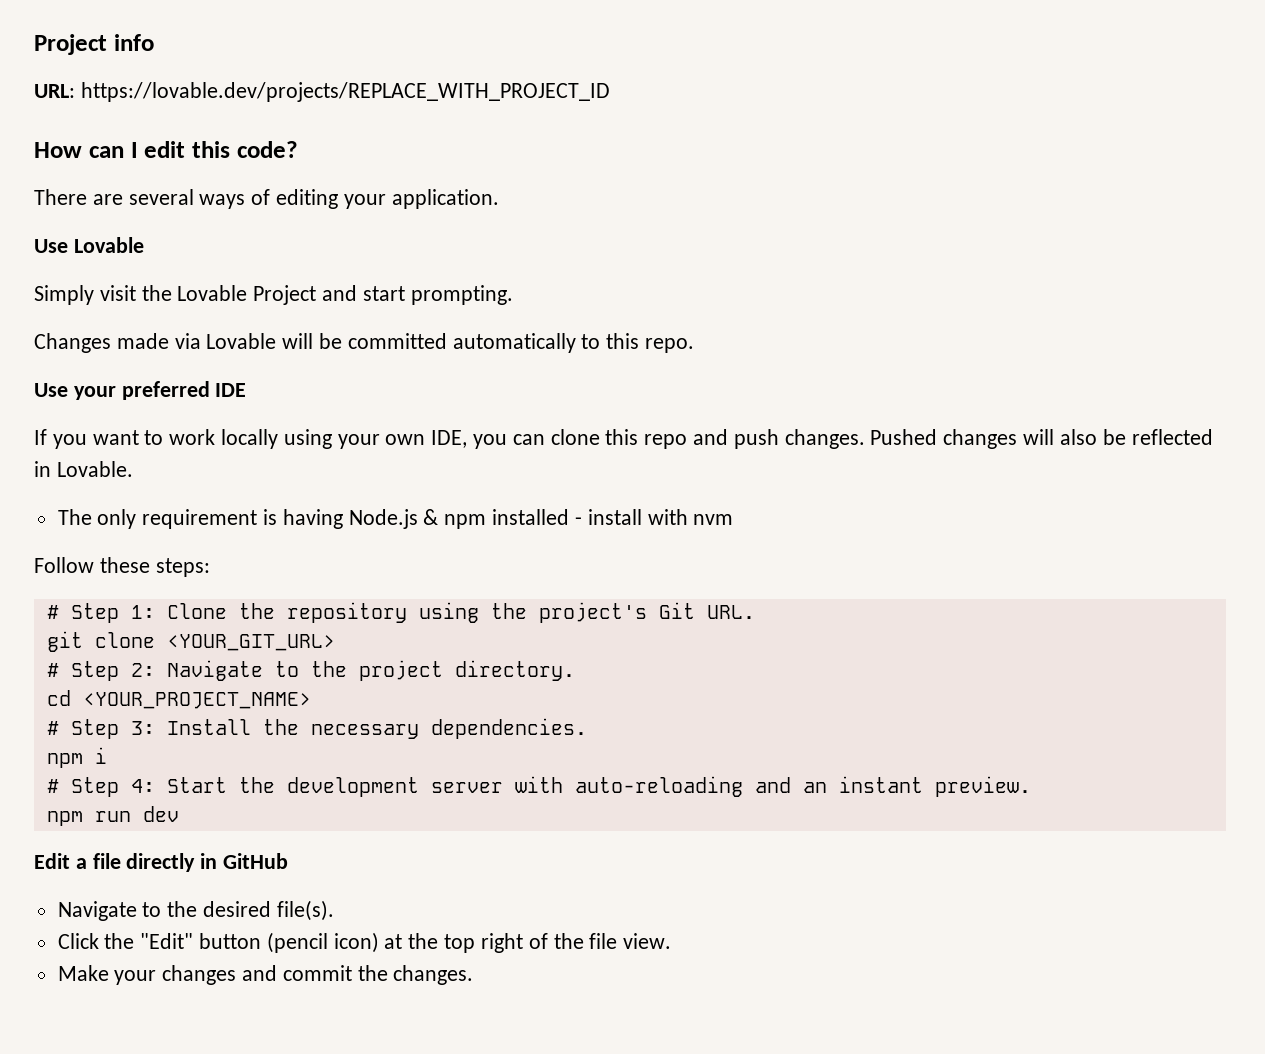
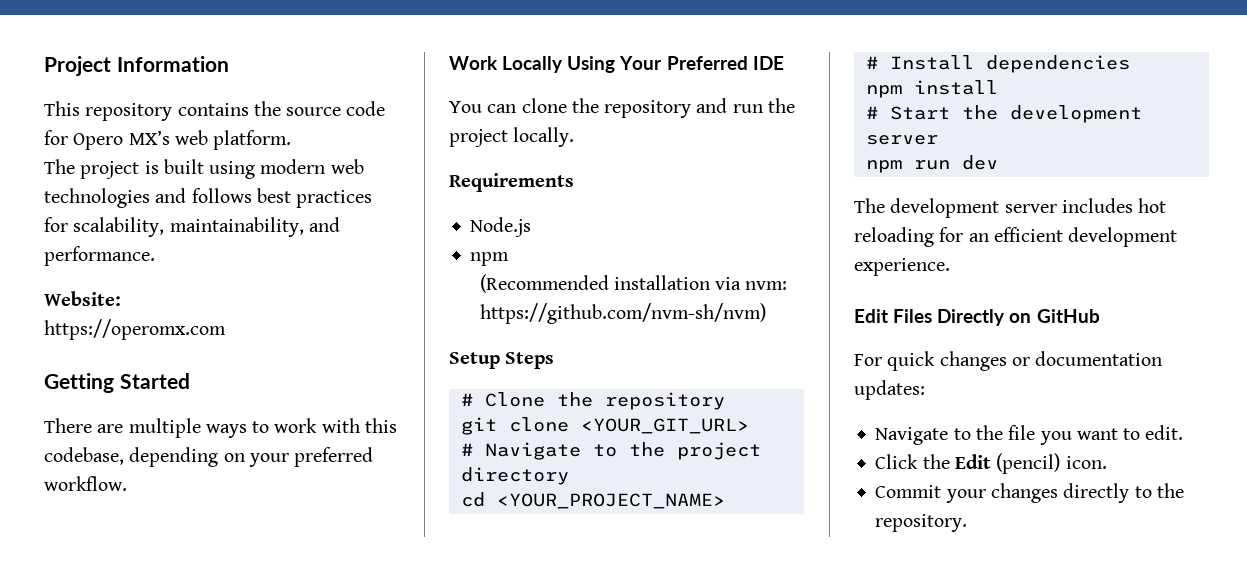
- Project info
- URL: https://lovable.dev/projects/REPLACE_WITH_PROJECT_ID
- How can I edit this code?
- There are several ways of editing your application.
- Use Lovable
- Simply visit the Lovable Project and start prompting.
- Changes made via Lovable will be committed automatically to this repo.
- Use your preferred IDE
- If you want to work locally using your own IDE, you can clone this repo and push changes. Pushed changes will also be reflected in Lovable.
- The only requirement is having Node.js & npm installed - install with nvm
- Follow these steps:
- # Step 1: Clone the repository using the project's Git URL.
+ Project Information
+ This repository contains the source code for Opero MX’s web platform.
+ The project is built using modern web technologies and follows best practices for scalability, maintainability, and performance.
+ Website:
+ https://operomx.com
+ Getting Started
+ There are multiple ways to work with this codebase, depending on your preferred workflow.
+ Work Locally Using Your Preferred IDE
+ You can clone the repository and run the project locally.
+ Requirements
+ Node.js
+ npm
+ (Recommended installation via nvm: https://github.com/nvm-sh/nvm)
+ Setup Steps
+ # Clone the repository
- # Step 2: Navigate to the project directory.
+ # Navigate to the project directory
- # Step 3: Install the necessary dependencies.
- npm i
- # Step 4: Start the development server with auto-reloading and an instant preview.
+ # Install dependencies
+ npm install
+ # Start the development server
  npm run dev
- Edit a file directly in GitHub
- Navigate to the desired file(s).
- Click the "Edit" button (pencil icon) at the top right of the file view.
- Make your changes and commit the changes.
+ The development server includes hot reloading for an efficient development experience.
+ Edit Files Directly on GitHub
+ For quick changes or documentation updates:
+ Navigate to the file you want to edit.
+ Click the Edit (pencil) icon.
+ Commit your changes directly to the repository.

